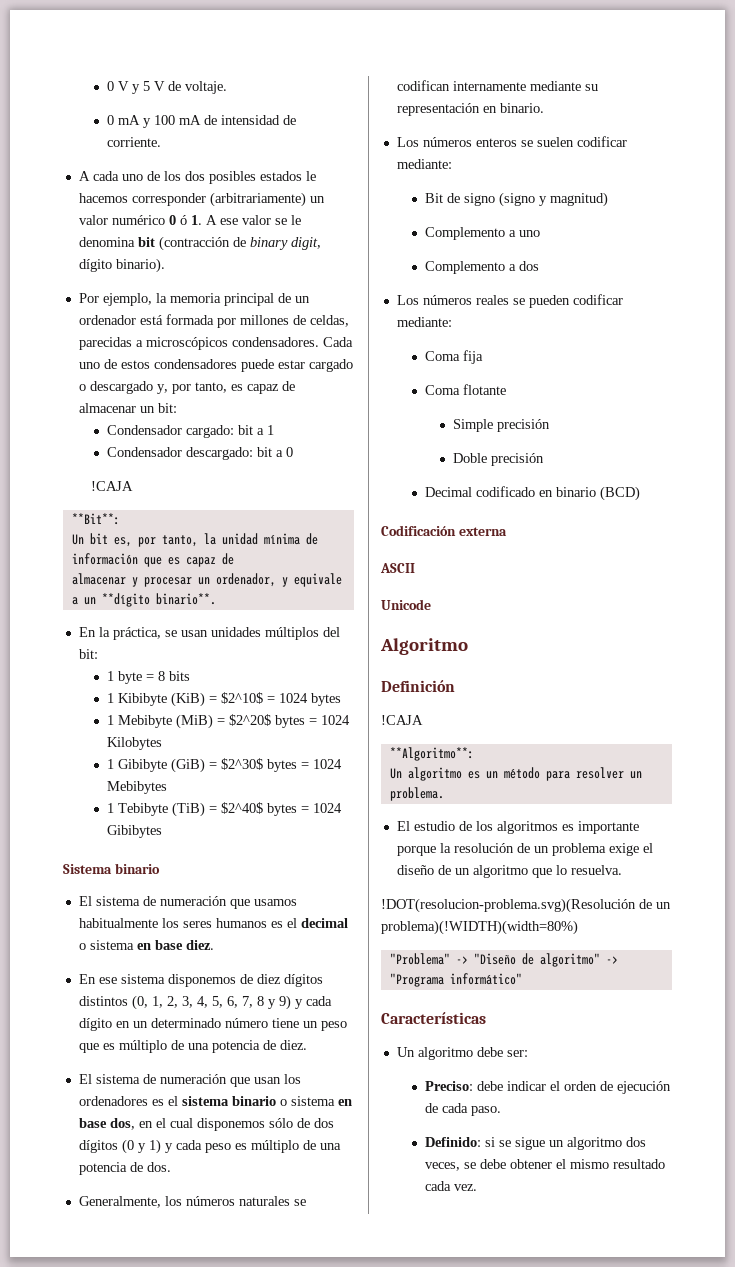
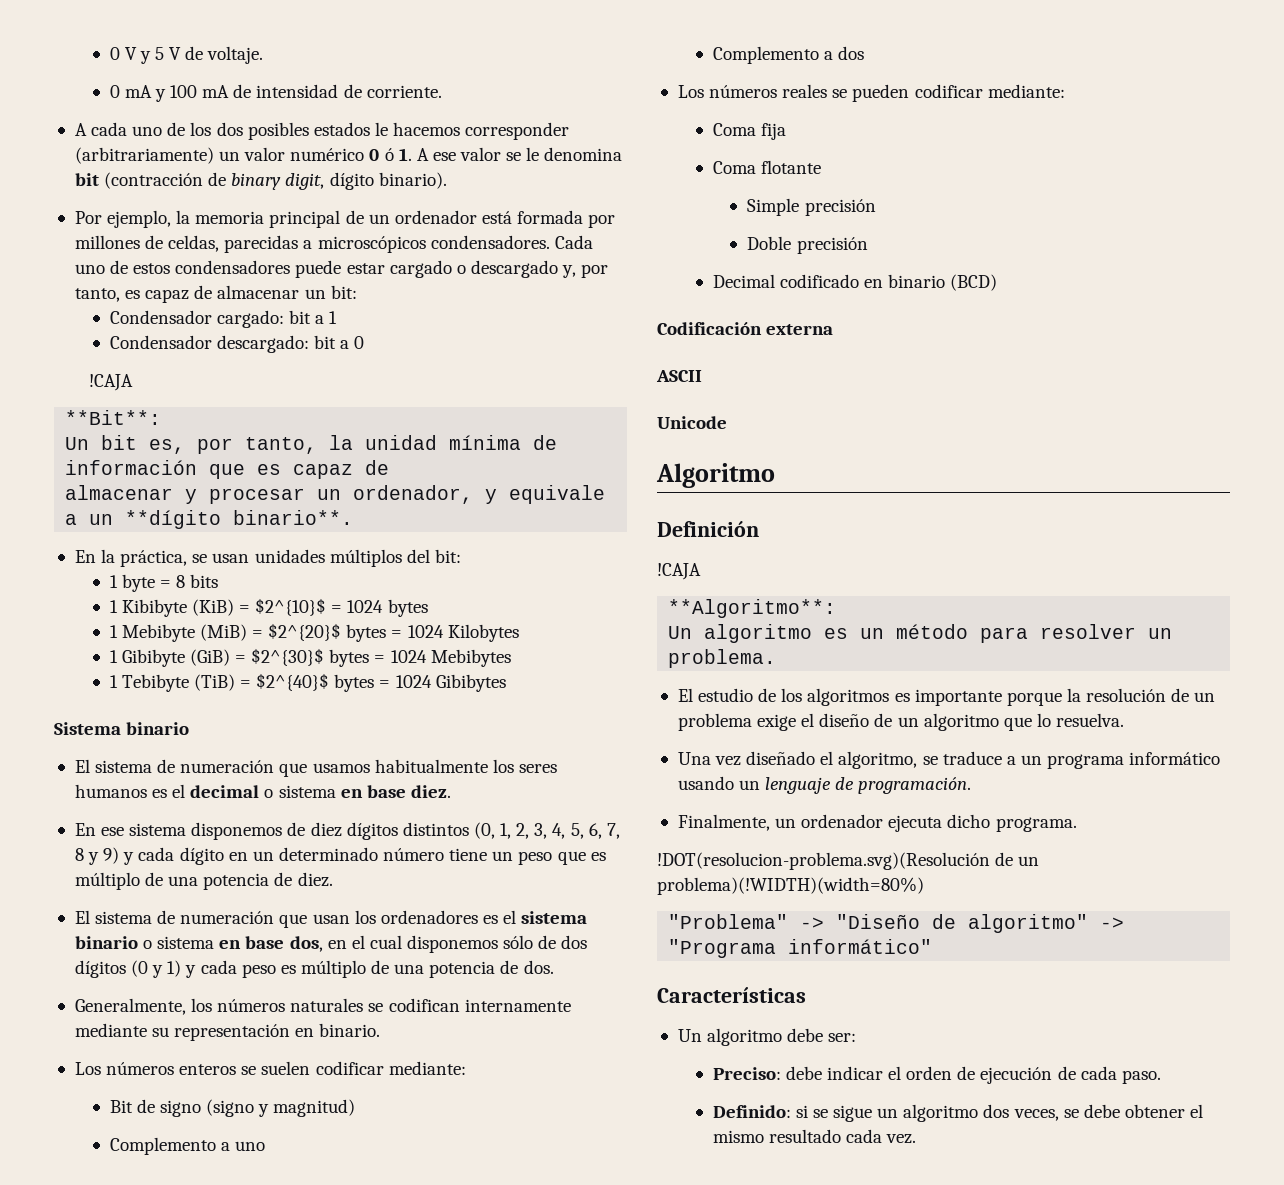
- 1 Kibibyte (KiB) = $2^10$ = 1024 bytes
+ 1 Kibibyte (KiB) = $2^{10}$ = 1024 bytes
- 1 Mebibyte (MiB) = $2^20$ bytes = 1024 Kilobytes
+ 1 Mebibyte (MiB) = $2^{20}$ bytes = 1024 Kilobytes
- 1 Gibibyte (GiB) = $2^30$ bytes = 1024 Mebibytes
+ 1 Gibibyte (GiB) = $2^{30}$ bytes = 1024 Mebibytes
- 1 Tebibyte (TiB) = $2^40$ bytes = 1024 Gibibytes
+ 1 Tebibyte (TiB) = $2^{40}$ bytes = 1024 Gibibytes
+ Una vez diseñado el algoritmo, se traduce a un programa informático usando un lenguaje de programación.
+ Finalmente, un ordenador ejecuta dicho programa.

